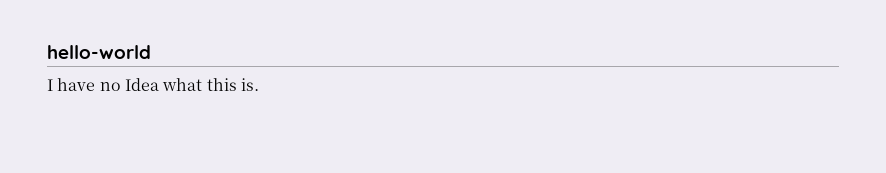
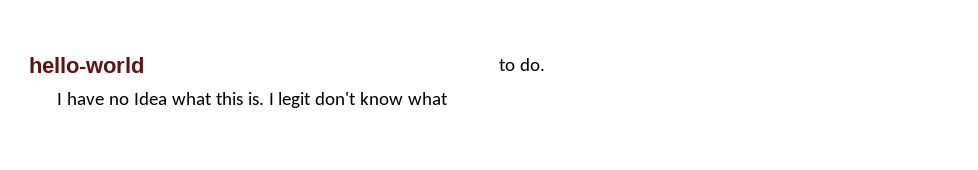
+ I legit don't know what to do.

